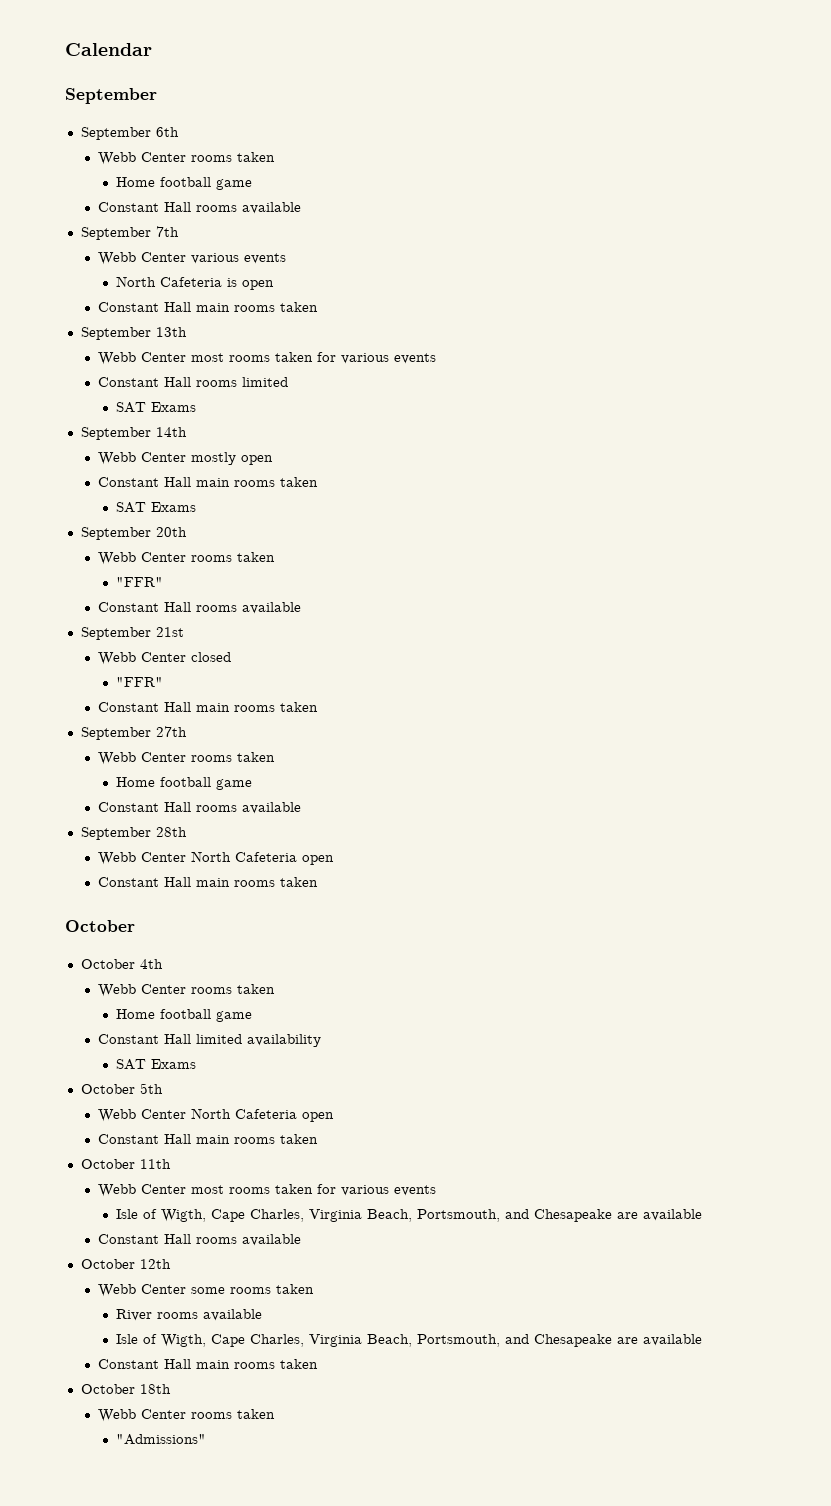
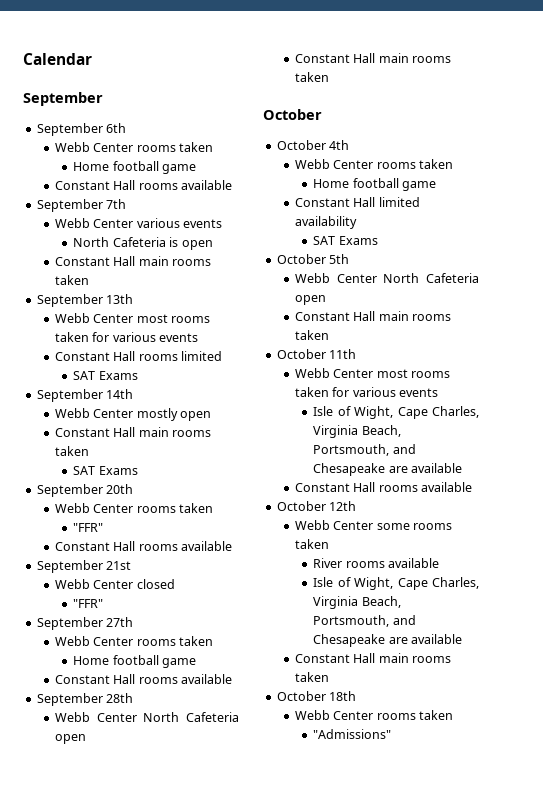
  Webb Center closed
  "FFR"
- Constant Hall main rooms taken
  October 11th
  Webb Center most rooms taken for various events
- Isle of Wigth, Cape Charles, Virginia Beach, Portsmouth, and Chesapeake are available
+ Isle of Wight, Cape Charles, Virginia Beach, Portsmouth, and Chesapeake are available
  River rooms available
- Isle of Wigth, Cape Charles, Virginia Beach, Portsmouth, and Chesapeake are available
+ Isle of Wight, Cape Charles, Virginia Beach, Portsmouth, and Chesapeake are available

